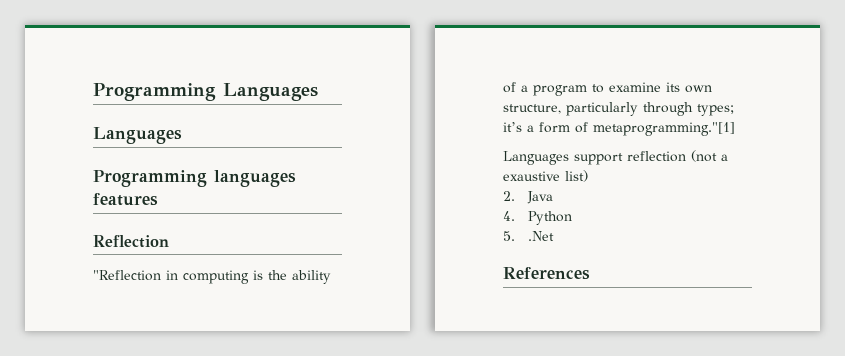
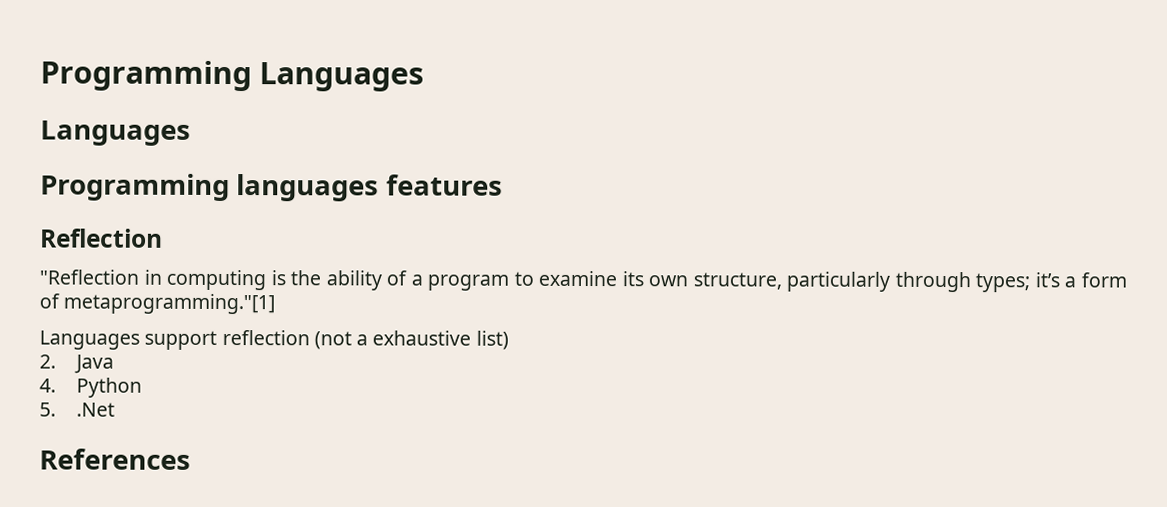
- Languages support reflection (not a exaustive list)
+ Languages support reflection (not a exhaustive list)

